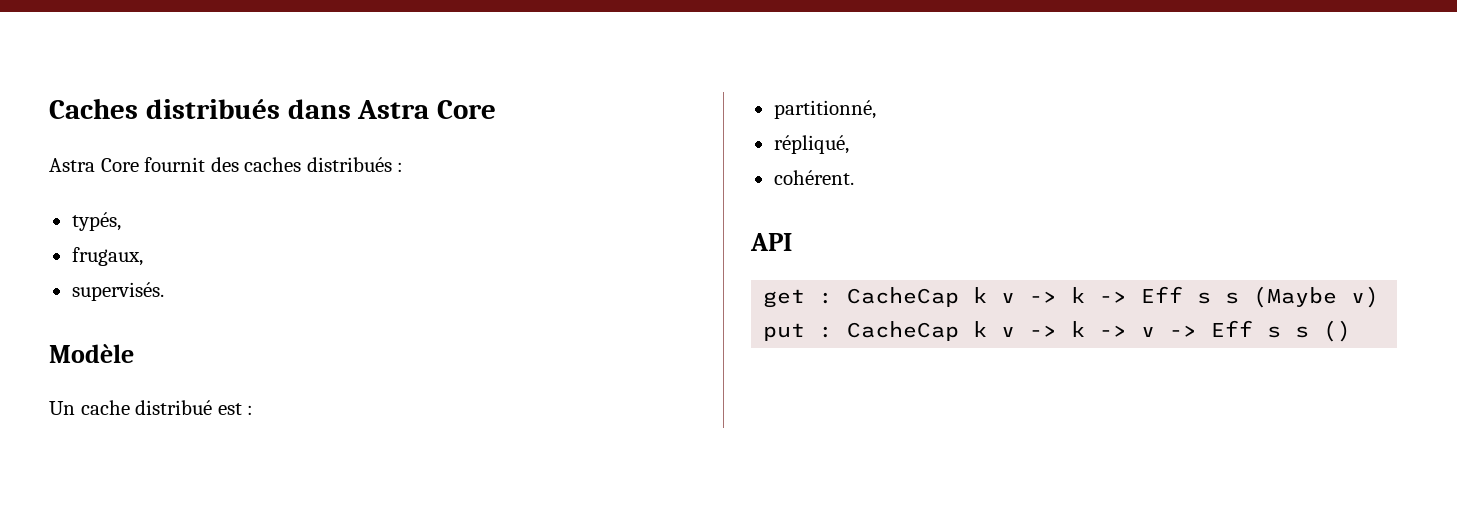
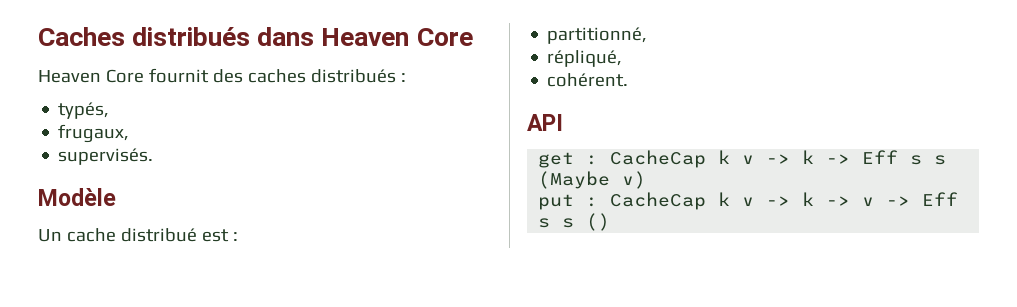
- Caches distribués dans Astra Core
+ Caches distribués dans Heaven Core
- Astra Core fournit des caches distribués :
+ Heaven Core fournit des caches distribués :

